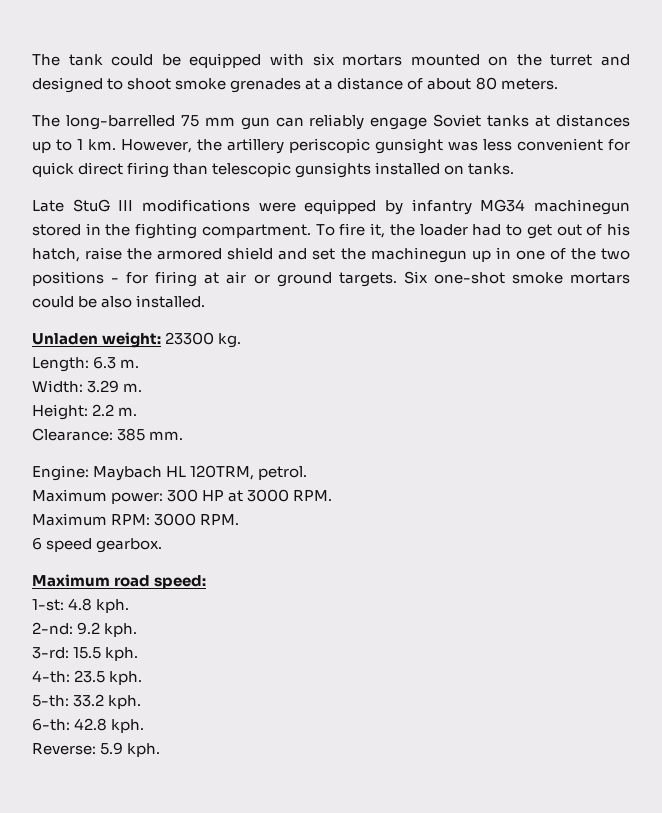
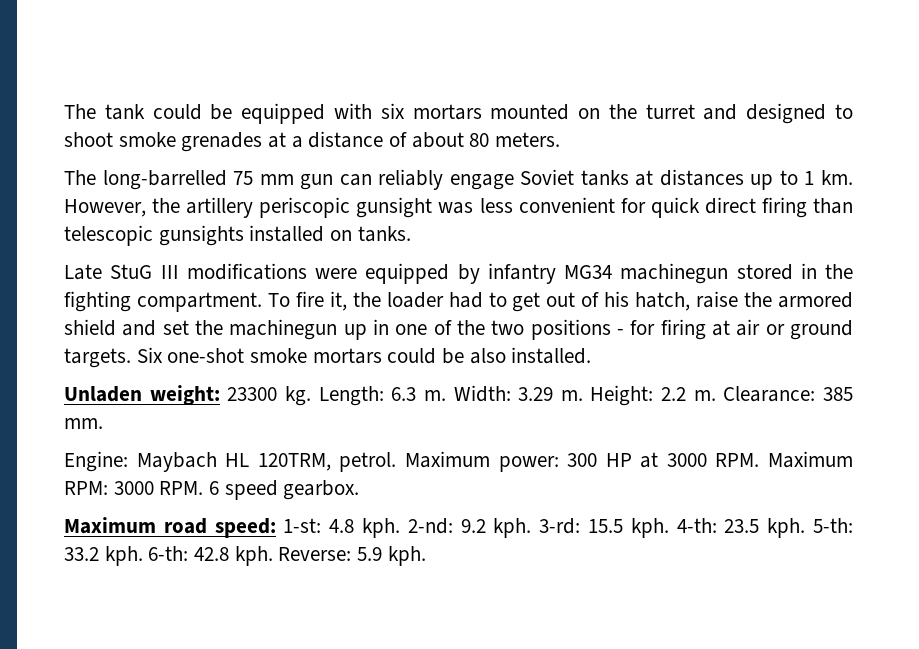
- Unladen weight: 23300 kg.
- Length: 6.3 m.
- Width: 3.29 m.
- Height: 2.2 m.
- Clearance: 385 mm.
+ Unladen weight: 23300 kg. Length: 6.3 m. Width: 3.29 m. Height: 2.2 m. Clearance: 385 mm.
- Engine: Maybach HL 120TRM, petrol.
- Maximum power: 300 HP at 3000 RPM.
- Maximum RPM: 3000 RPM.
- 6 speed gearbox.
+ Engine: Maybach HL 120TRM, petrol. Maximum power: 300 HP at 3000 RPM. Maximum RPM: 3000 RPM. 6 speed gearbox.
- Maximum road speed:
- 1-st: 4.8 kph.
- 2-nd: 9.2 kph.
- 3-rd: 15.5 kph.
- 4-th: 23.5 kph.
- 5-th: 33.2 kph.
- 6-th: 42.8 kph.
- Reverse: 5.9 kph.
+ Maximum road speed: 1-st: 4.8 kph. 2-nd: 9.2 kph. 3-rd: 15.5 kph. 4-th: 23.5 kph. 5-th: 33.2 kph. 6-th: 42.8 kph. Reverse: 5.9 kph.

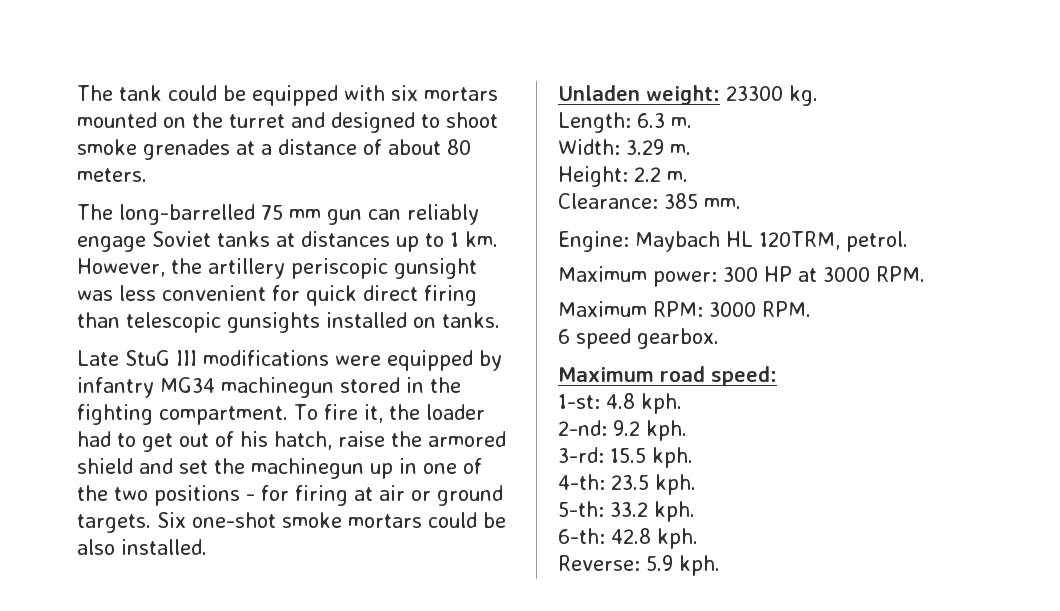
- Unladen weight: 23300 kg. Length: 6.3 m. Width: 3.29 m. Height: 2.2 m. Clearance: 385 mm.
+ Unladen weight: 23300 kg.
+ Length: 6.3 m.
+ Width: 3.29 m.
+ Height: 2.2 m.
+ Clearance: 385 mm.
- Engine: Maybach HL 120TRM, petrol. Maximum power: 300 HP at 3000 RPM. Maximum RPM: 3000 RPM. 6 speed gearbox.
+ Engine: Maybach HL 120TRM, petrol.
+ Maximum power: 300 HP at 3000 RPM.
+ Maximum RPM: 3000 RPM.
+ 6 speed gearbox.
- Maximum road speed: 1-st: 4.8 kph. 2-nd: 9.2 kph. 3-rd: 15.5 kph. 4-th: 23.5 kph. 5-th: 33.2 kph. 6-th: 42.8 kph. Reverse: 5.9 kph.
+ Maximum road speed:
+ 1-st: 4.8 kph.
+ 2-nd: 9.2 kph.
+ 3-rd: 15.5 kph.
+ 4-th: 23.5 kph.
+ 5-th: 33.2 kph.
+ 6-th: 42.8 kph.
+ Reverse: 5.9 kph.

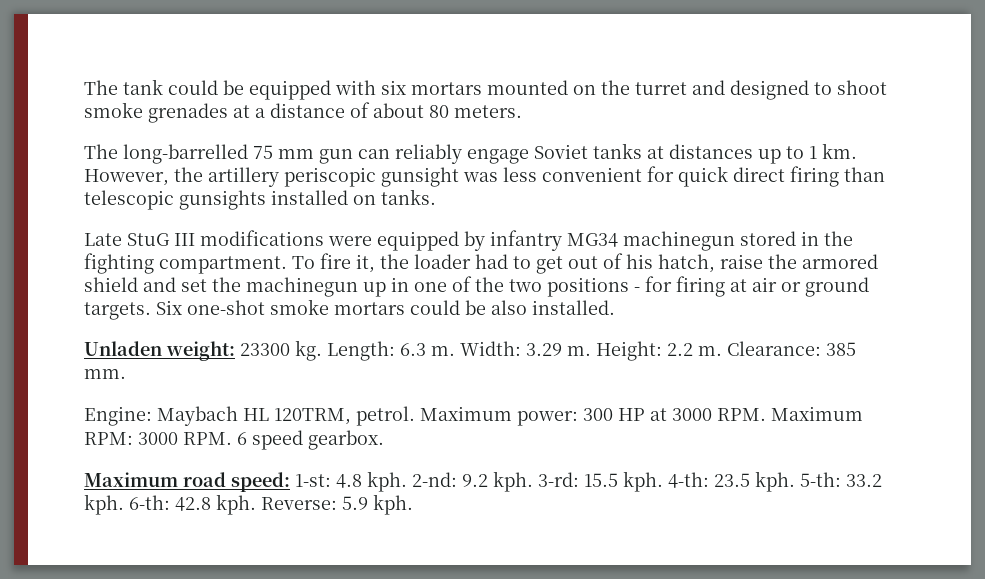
- Unladen weight: 23300 kg.
- Length: 6.3 m.
- Width: 3.29 m.
- Height: 2.2 m.
- Clearance: 385 mm.
+ Unladen weight: 23300 kg. Length: 6.3 m. Width: 3.29 m. Height: 2.2 m. Clearance: 385 mm.
- Engine: Maybach HL 120TRM, petrol.
- Maximum power: 300 HP at 3000 RPM.
- Maximum RPM: 3000 RPM.
- 6 speed gearbox.
+ Engine: Maybach HL 120TRM, petrol. Maximum power: 300 HP at 3000 RPM. Maximum RPM: 3000 RPM. 6 speed gearbox.
- Maximum road speed:
- 1-st: 4.8 kph.
- 2-nd: 9.2 kph.
- 3-rd: 15.5 kph.
- 4-th: 23.5 kph.
- 5-th: 33.2 kph.
- 6-th: 42.8 kph.
- Reverse: 5.9 kph.
+ Maximum road speed: 1-st: 4.8 kph. 2-nd: 9.2 kph. 3-rd: 15.5 kph. 4-th: 23.5 kph. 5-th: 33.2 kph. 6-th: 42.8 kph. Reverse: 5.9 kph.

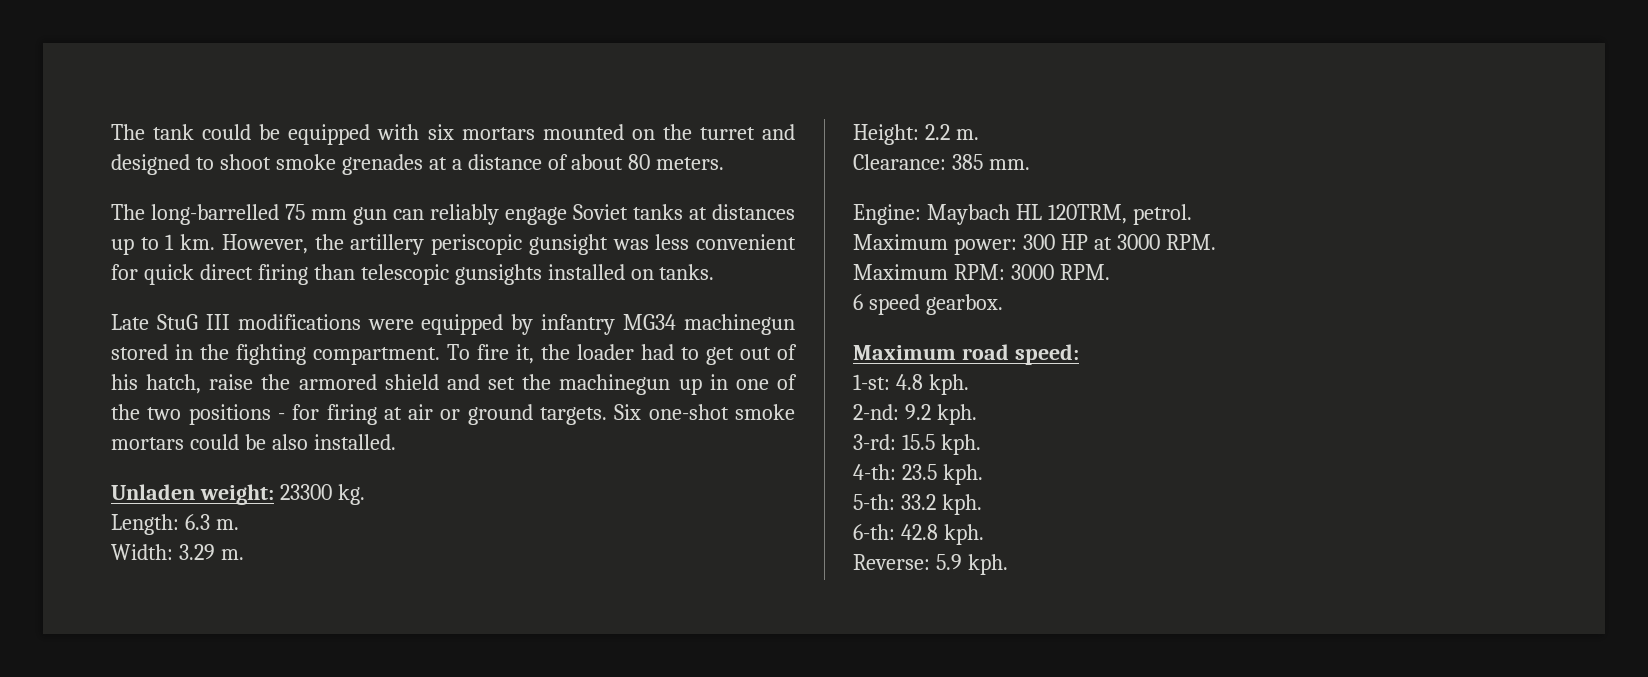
- Unladen weight: 23300 kg. Length: 6.3 m. Width: 3.29 m. Height: 2.2 m. Clearance: 385 mm.
+ Unladen weight: 23300 kg.
+ Length: 6.3 m.
+ Width: 3.29 m.
+ Height: 2.2 m.
+ Clearance: 385 mm.
- Engine: Maybach HL 120TRM, petrol. Maximum power: 300 HP at 3000 RPM. Maximum RPM: 3000 RPM. 6 speed gearbox.
+ Engine: Maybach HL 120TRM, petrol.
+ Maximum power: 300 HP at 3000 RPM.
+ Maximum RPM: 3000 RPM.
+ 6 speed gearbox.
- Maximum road speed: 1-st: 4.8 kph. 2-nd: 9.2 kph. 3-rd: 15.5 kph. 4-th: 23.5 kph. 5-th: 33.2 kph. 6-th: 42.8 kph. Reverse: 5.9 kph.
+ Maximum road speed:
+ 1-st: 4.8 kph.
+ 2-nd: 9.2 kph.
+ 3-rd: 15.5 kph.
+ 4-th: 23.5 kph.
+ 5-th: 33.2 kph.
+ 6-th: 42.8 kph.
+ Reverse: 5.9 kph.

